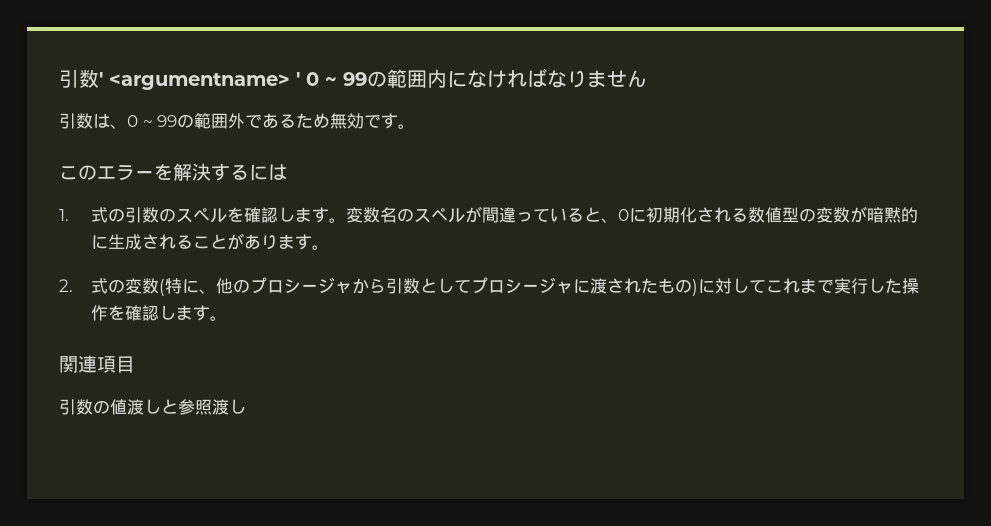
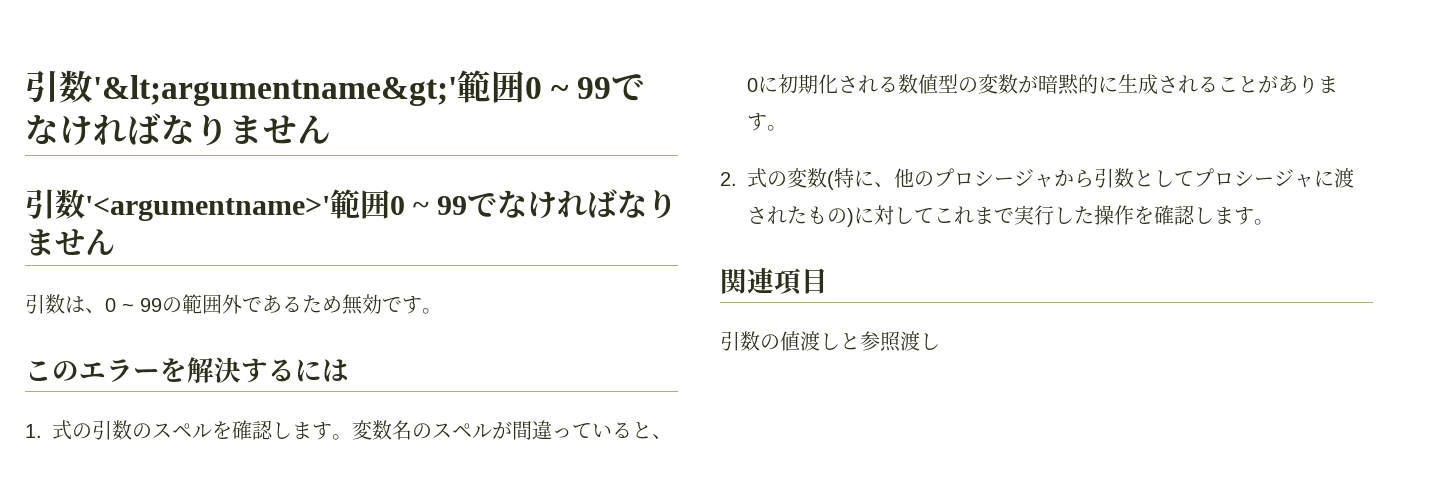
- 引数' <argumentname> ' 0 ~ 99の範囲内になければなりません
+ 引数'&lt;argumentname&gt;'範囲0 ~ 99でなければなりません
+ 引数'<argumentname>'範囲0 ~ 99でなければなりません

